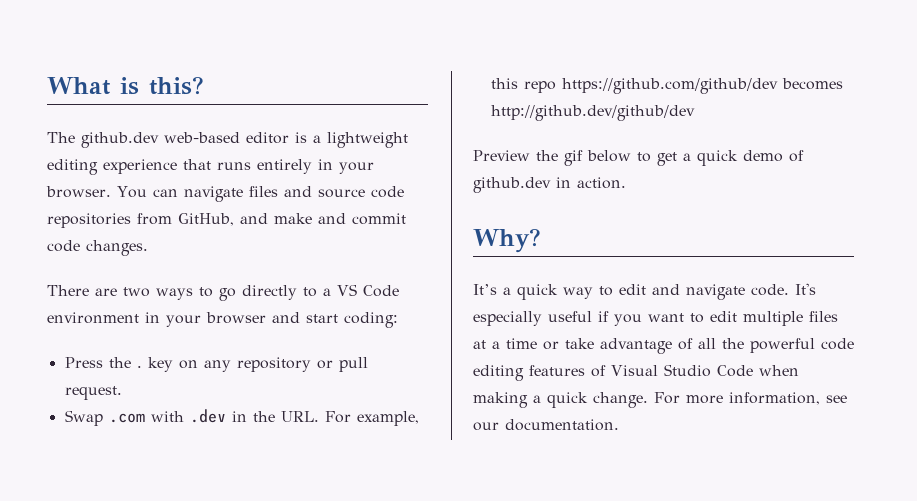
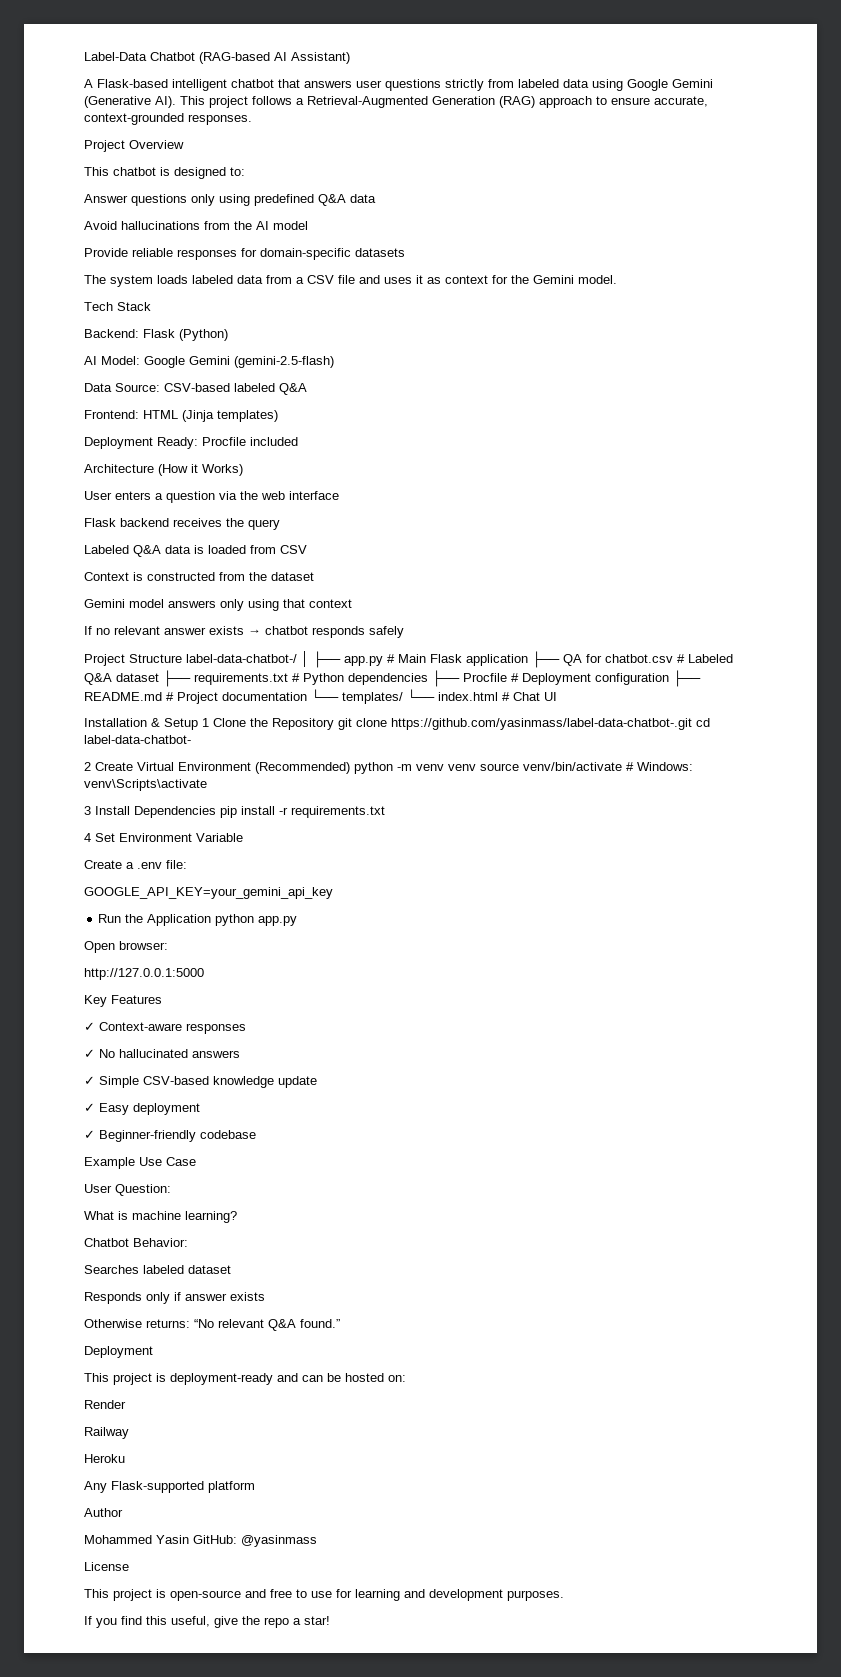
- What is this?
- The github.dev web-based editor is a lightweight editing experience that runs entirely in your browser. You can navigate files and source code repositories from GitHub, and make and commit code changes.
- There are two ways to go directly to a VS Code environment in your browser and start coding:
- Press the . key on any repository or pull request.
- Swap .com with .dev in the URL. For example, this repo https://github.com/github/dev becomes http://github.dev/github/dev
- Preview the gif below to get a quick demo of github.dev in action.
- Why?
- It’s a quick way to edit and navigate code. It's especially useful if you want to edit multiple files at a time or take advantage of all the powerful code editing features of Visual Studio Code when making a quick change. For more information, see our documentation.
+ Label-Data Chatbot (RAG-based AI Assistant)
+ A Flask-based intelligent chatbot that answers user questions strictly from labeled data using Google Gemini (Generative AI). This project follows a Retrieval-Augmented Generation (RAG) approach to ensure accurate, context-grounded responses.
+ Project Overview
+ This chatbot is designed to:
+ Answer questions only using predefined Q&A data
+ Avoid hallucinations from the AI model
+ Provide reliable responses for domain-specific datasets
+ The system loads labeled data from a CSV file and uses it as context for the Gemini model.
+ Tech Stack
+ Backend: Flask (Python)
+ AI Model: Google Gemini (gemini-2.5-flash)
+ Data Source: CSV-based labeled Q&A
+ Frontend: HTML (Jinja templates)
+ Deployment Ready: Procfile included
+ Architecture (How it Works)
+ User enters a question via the web interface
+ Flask backend receives the query
+ Labeled Q&A data is loaded from CSV
+ Context is constructed from the dataset
+ Gemini model answers only using that context
+ If no relevant answer exists → chatbot responds safely
+ Project Structure label-data-chatbot-/ │ ├── app.py # Main Flask application ├── QA for chatbot.csv # Labeled Q&A dataset ├── requirements.txt # Python dependencies ├── Procfile # Deployment configuration ├── README.md # Project documentation └── templates/ └── index.html # Chat UI
+ Installation & Setup 1 Clone the Repository git clone https://github.com/yasinmass/label-data-chatbot-.git cd label-data-chatbot-
+ 2 Create Virtual Environment (Recommended) python -m venv venv source venv/bin/activate # Windows: venv\Scripts\activate
+ 3 Install Dependencies pip install -r requirements.txt
+ 4 Set Environment Variable
+ Create a .env file:
+ GOOGLE_API_KEY=your_gemini_api_key
+ Run the Application python app.py
+ Open browser:
+ http://127.0.0.1:5000
+ Key Features
+ ✓ Context-aware responses
+ ✓ No hallucinated answers
+ ✓ Simple CSV-based knowledge update
+ ✓ Easy deployment
+ ✓ Beginner-friendly codebase
+ Example Use Case
+ User Question:
+ What is machine learning?
+ Chatbot Behavior:
+ Searches labeled dataset
+ Responds only if answer exists
+ Otherwise returns: “No relevant Q&A found.”
+ Deployment
+ This project is deployment-ready and can be hosted on:
+ Render
+ Railway
+ Heroku
+ Any Flask-supported platform
+ Author
+ Mohammed Yasin GitHub: @yasinmass
+ License
+ This project is open-source and free to use for learning and development purposes.
+ If you find this useful, give the repo a star!

